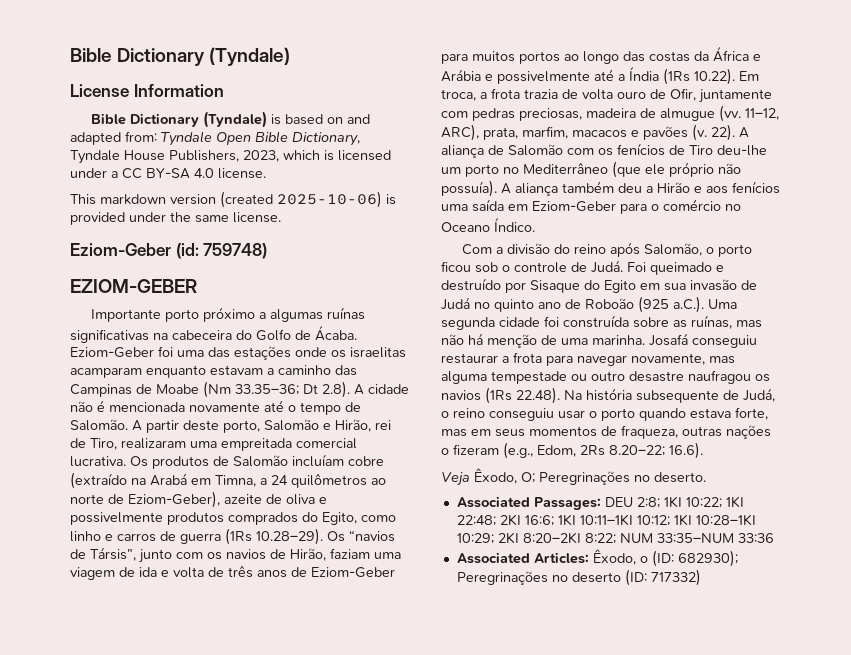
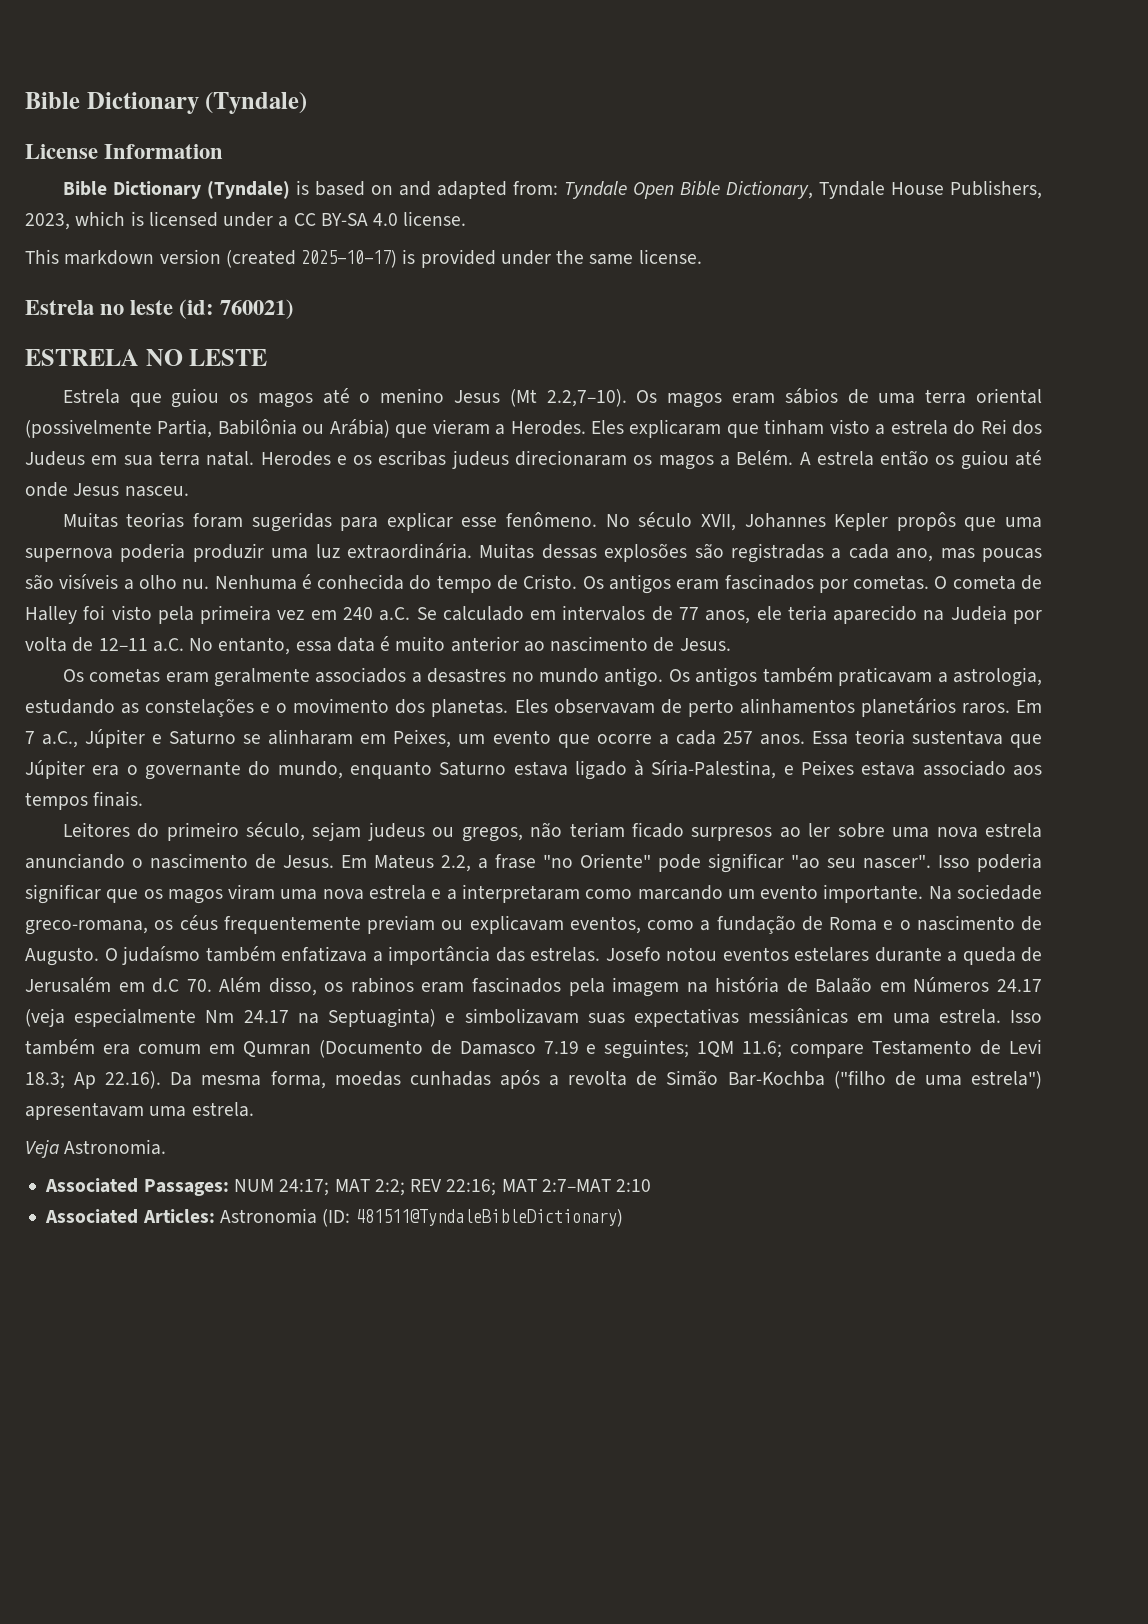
- This markdown version (created 2025-10-06) is provided under the same license.
+ This markdown version (created 2025-10-17) is provided under the same license.
- Eziom-Geber (id: 759748)
- EZIOM-GEBER
- Importante porto próximo a algumas ruínas significativas na cabeceira do Golfo de Ácaba. Eziom-Geber foi uma das estações onde os israelitas acamparam enquanto estavam a caminho das Campinas de Moabe (Nm 33.35–36; Dt 2.8). A cidade não é mencionada novamente até o tempo de Salomão. A partir deste porto, Salomão e Hirão, rei de Tiro, realizaram uma empreitada comercial lucrativa. Os produtos de Salomão incluíam cobre (extraído na Arabá em Timna, a 24 quilômetros ao norte de Eziom-Geber), azeite de oliva e possivelmente produtos comprados do Egito, como linho e carros de guerra (1Rs 10.28–29). Os “navios de Társis”, junto com os navios de Hirão, faziam uma viagem de ida e volta de três anos de Eziom-Geber para muitos portos ao longo das costas da África e Arábia e possivelmente até a Índia (1Rs 10.22). Em troca, a frota trazia de volta ouro de Ofir, juntamente com pedras preciosas, madeira de almugue (vv. 11–12, ARC), prata, marfim, macacos e pavões (v. 22). A aliança de Salomão com os fenícios de Tiro deu-lhe um porto no Mediterrâneo (que ele próprio não possuía). A aliança também deu a Hirão e aos fenícios uma saída em Eziom-Geber para o comércio no Oceano Índico.
- Com a divisão do reino após Salomão, o porto ficou sob o controle de Judá. Foi queimado e destruído por Sisaque do Egito em sua invasão de Judá no quinto ano de Roboão (925 a.C.). Uma segunda cidade foi construída sobre as ruínas, mas não há menção de uma marinha. Josafá conseguiu restaurar a frota para navegar novamente, mas alguma tempestade ou outro desastre naufragou os navios (1Rs 22.48). Na história subsequente de Judá, o reino conseguiu usar o porto quando estava forte, mas em seus momentos de fraqueza, outras nações o fizeram (e.g., Edom, 2Rs 8.20–22; 16.6).
- Veja Êxodo, O; Peregrinações no deserto.
- Associated Passages: DEU 2:8; 1KI 10:22; 1KI 22:48; 2KI 16:6; 1KI 10:11–1KI 10:12; 1KI 10:28–1KI 10:29; 2KI 8:20–2KI 8:22; NUM 33:35–NUM 33:36
- Associated Articles: Êxodo, o (ID: 682930); Peregrinações no deserto (ID: 717332)
+ Estrela no leste (id: 760021)
+ ESTRELA NO LESTE
+ Estrela que guiou os magos até o menino Jesus (Mt 2.2,7–10). Os magos eram sábios de uma terra oriental (possivelmente Partia, Babilônia ou Arábia) que vieram a Herodes. Eles explicaram que tinham visto a estrela do Rei dos Judeus em sua terra natal. Herodes e os escribas judeus direcionaram os magos a Belém. A estrela então os guiou até onde Jesus nasceu.
+ Muitas teorias foram sugeridas para explicar esse fenômeno. No século XVII, Johannes Kepler propôs que uma supernova poderia produzir uma luz extraordinária. Muitas dessas explosões são registradas a cada ano, mas poucas são visíveis a olho nu. Nenhuma é conhecida do tempo de Cristo. Os antigos eram fascinados por cometas. O cometa de Halley foi visto pela primeira vez em 240 a.C. Se calculado em intervalos de 77 anos, ele teria aparecido na Judeia por volta de 12–11 a.C. No entanto, essa data é muito anterior ao nascimento de Jesus.
+ Os cometas eram geralmente associados a desastres no mundo antigo. Os antigos também praticavam a astrologia, estudando as constelações e o movimento dos planetas. Eles observavam de perto alinhamentos planetários raros. Em 7 a.C., Júpiter e Saturno se alinharam em Peixes, um evento que ocorre a cada 257 anos. Essa teoria sustentava que Júpiter era o governante do mundo, enquanto Saturno estava ligado à Síria-Palestina, e Peixes estava associado aos tempos finais.
+ Leitores do primeiro século, sejam judeus ou gregos, não teriam ficado surpresos ao ler sobre uma nova estrela anunciando o nascimento de Jesus. Em Mateus 2.2, a frase "no Oriente" pode significar "ao seu nascer". Isso poderia significar que os magos viram uma nova estrela e a interpretaram como marcando um evento importante. Na sociedade greco-romana, os céus frequentemente previam ou explicavam eventos, como a fundação de Roma e o nascimento de Augusto. O judaísmo também enfatizava a importância das estrelas. Josefo notou eventos estelares durante a queda de Jerusalém em d.C 70. Além disso, os rabinos eram fascinados pela imagem na história de Balaão em Números 24.17 (veja especialmente Nm 24.17 na Septuaginta) e simbolizavam suas expectativas messiânicas em uma estrela. Isso também era comum em Qumran (Documento de Damasco 7.19 e seguintes; 1QM 11.6; compare Testamento de Levi 18.3; Ap 22.16). Da mesma forma, moedas cunhadas após a revolta de Simão Bar-Kochba ("filho de uma estrela") apresentavam uma estrela.
+ Veja Astronomia.
+ Associated Passages: NUM 24:17; MAT 2:2; REV 22:16; MAT 2:7–MAT 2:10
+ Associated Articles: Astronomia (ID: 481511@TyndaleBibleDictionary)

